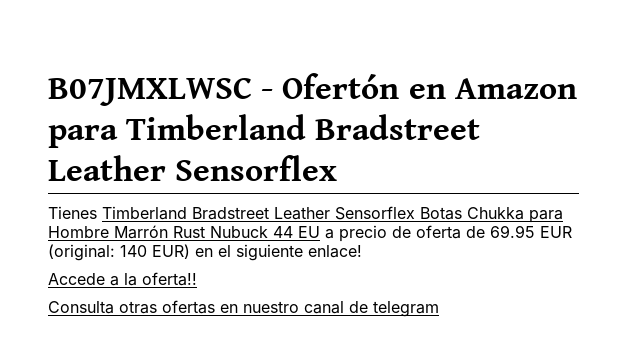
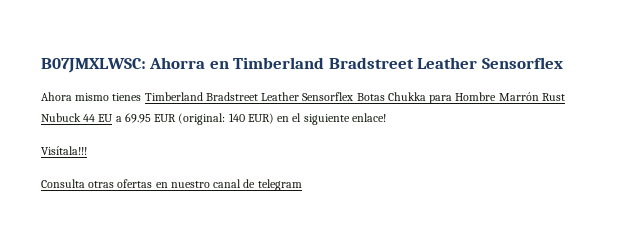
- B07JMXLWSC - Ofertón en Amazon para Timberland Bradstreet Leather Sensorflex
+ B07JMXLWSC: Ahorra en Timberland Bradstreet Leather Sensorflex
- Tienes Timberland Bradstreet Leather Sensorflex Botas Chukka para Hombre Marrón Rust Nubuck 44 EU a precio de oferta de 69.95 EUR (original: 140 EUR) en el siguiente enlace!
+ Ahora mismo tienes Timberland Bradstreet Leather Sensorflex Botas Chukka para Hombre Marrón Rust Nubuck 44 EU a 69.95 EUR (original: 140 EUR) en el siguiente enlace!
- Accede a la oferta!!
+ Visítala!!!

